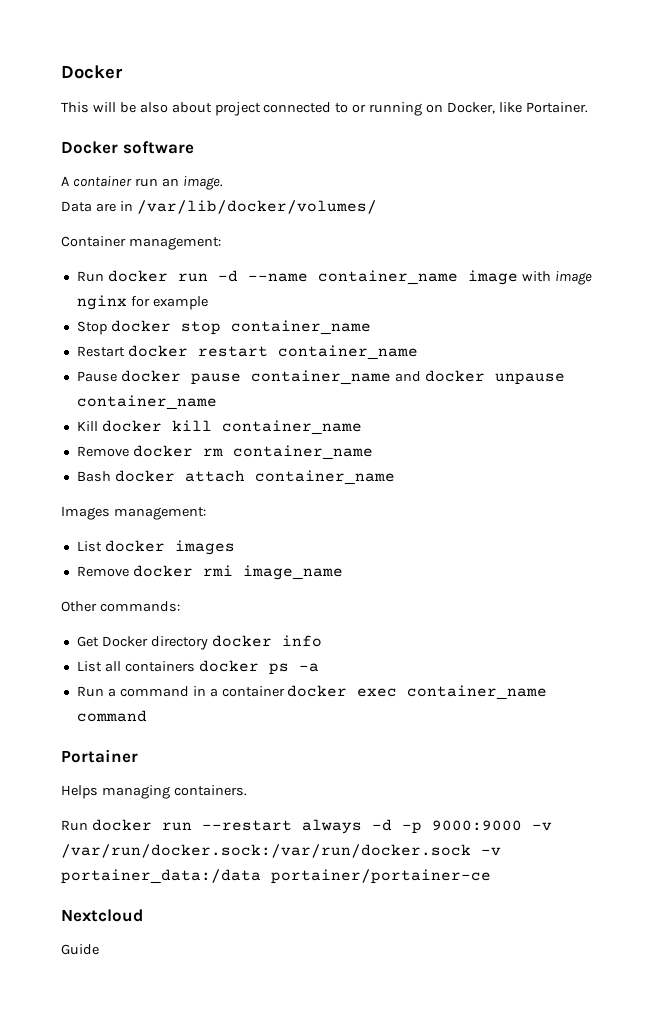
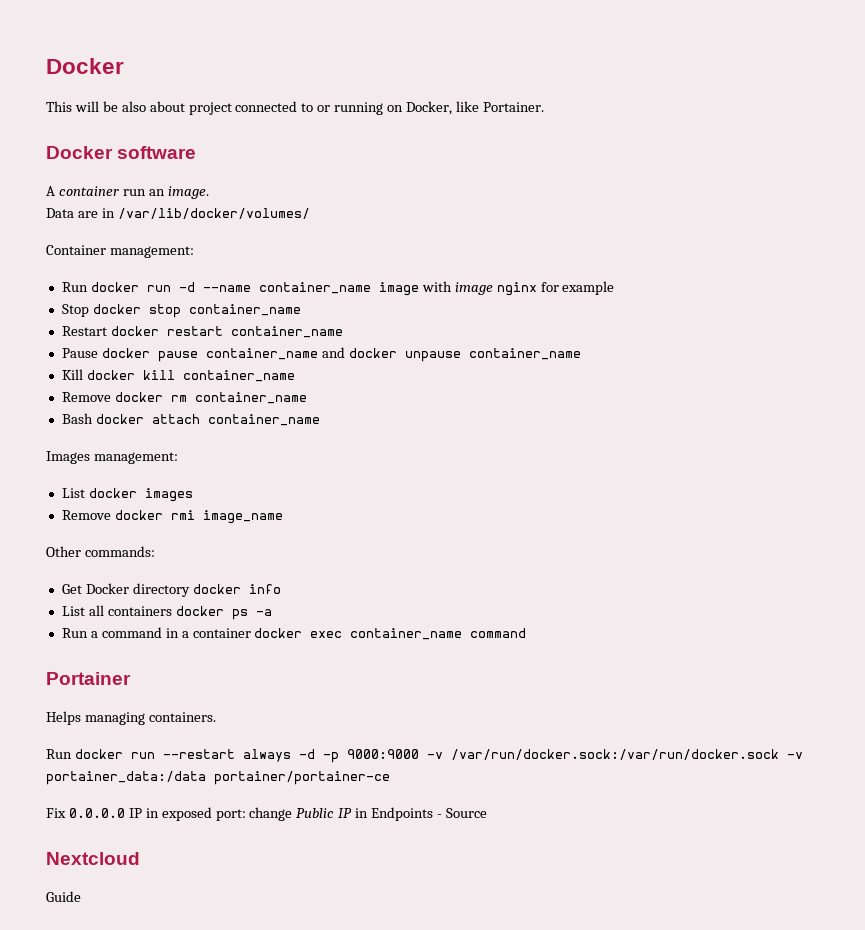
+ Fix 0.0.0.0 IP in exposed port: change Public IP in Endpoints - Source

